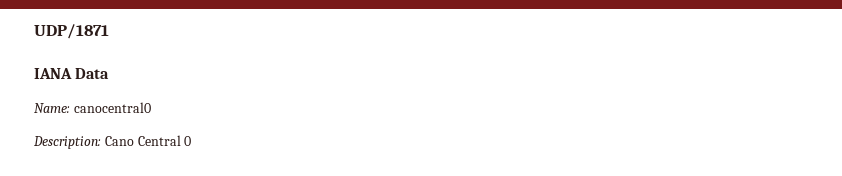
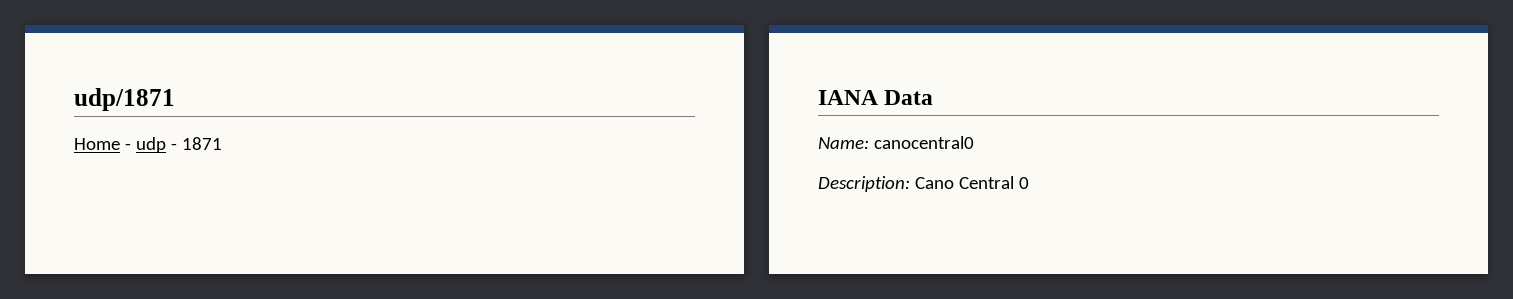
- UDP/1871
+ udp/1871
+ Home - udp - 1871

